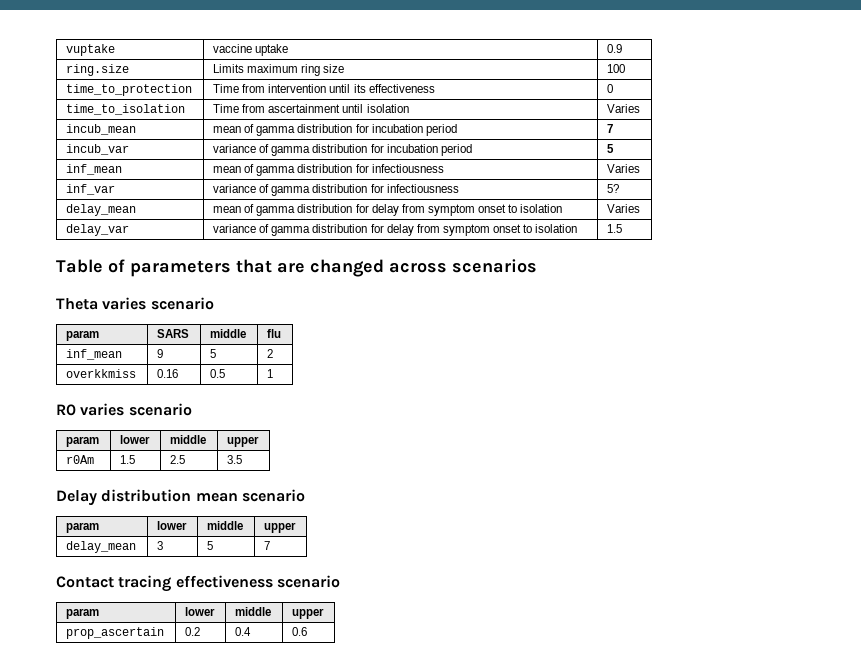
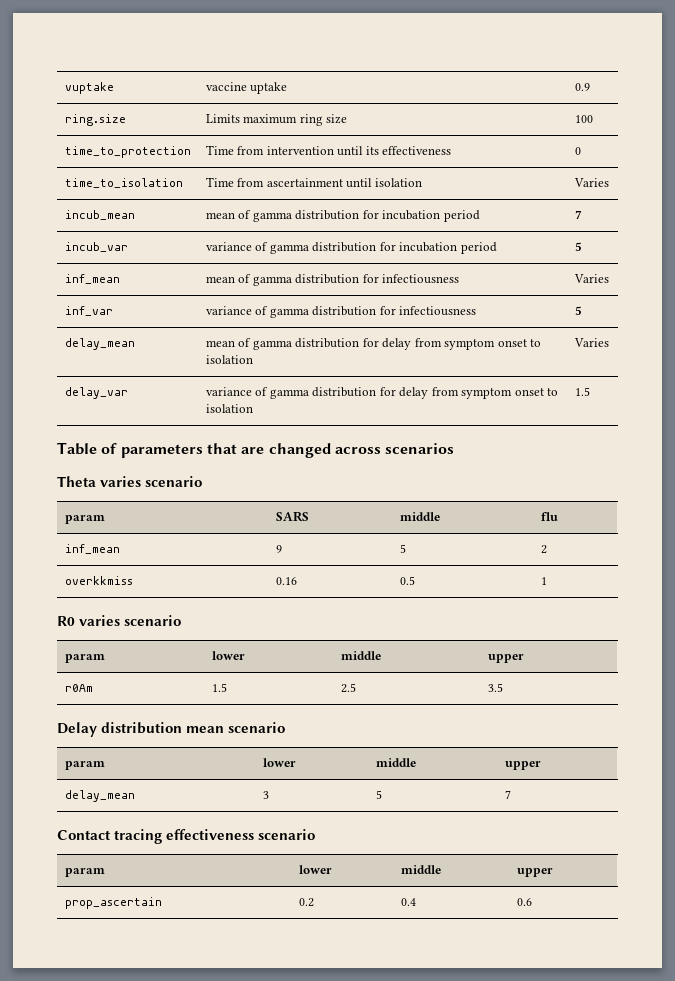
- inf_var | variance of gamma distribution for infectiousness | 5?
+ inf_var | variance of gamma distribution for infectiousness | 5

